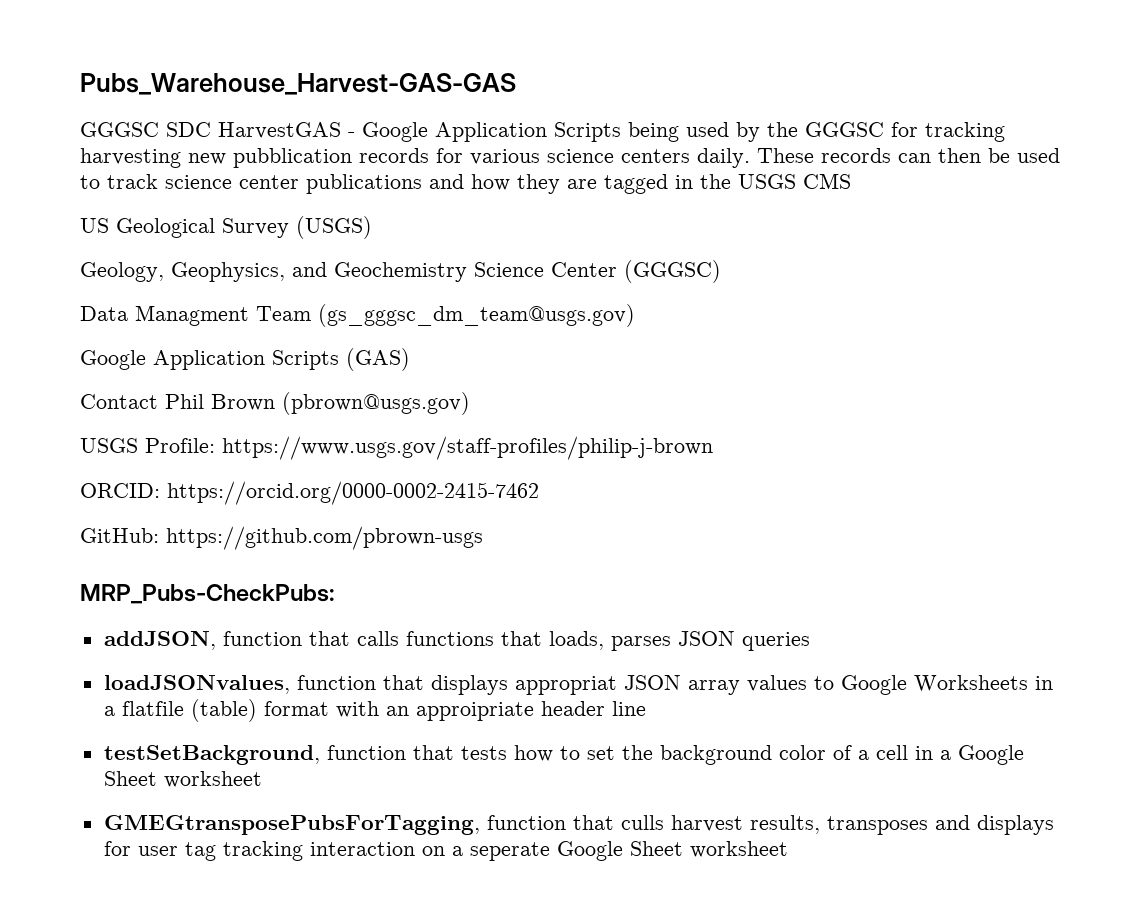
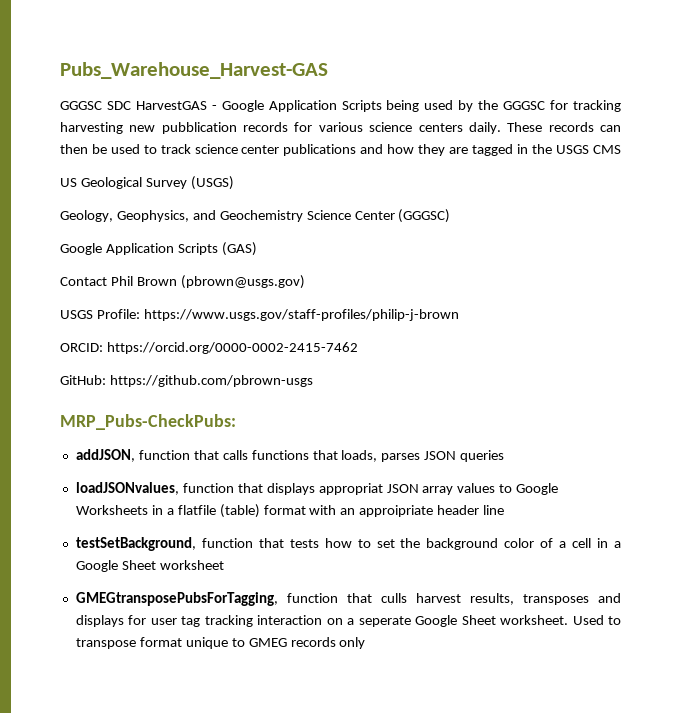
- Pubs_Warehouse_Harvest-GAS-GAS
+ Pubs_Warehouse_Harvest-GAS
- Data Managment Team (gs_gggsc_dm_team@usgs.gov)
- GMEGtransposePubsForTagging, function that culls harvest results, transposes and displays for user tag tracking interaction on a seperate Google Sheet worksheet
+ GMEGtransposePubsForTagging, function that culls harvest results, transposes and displays for user tag tracking interaction on a seperate Google Sheet worksheet. Used to transpose format unique to GMEG records only

